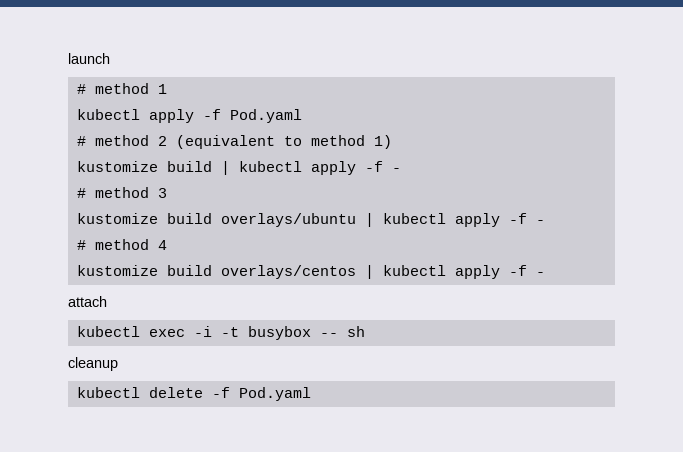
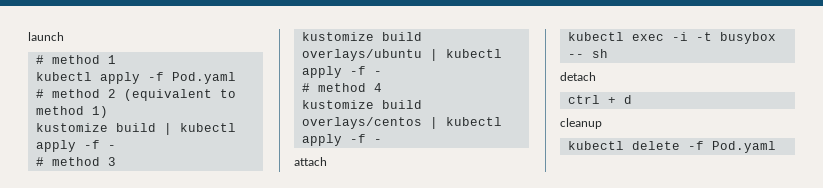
+ detach
+ ctrl + d

